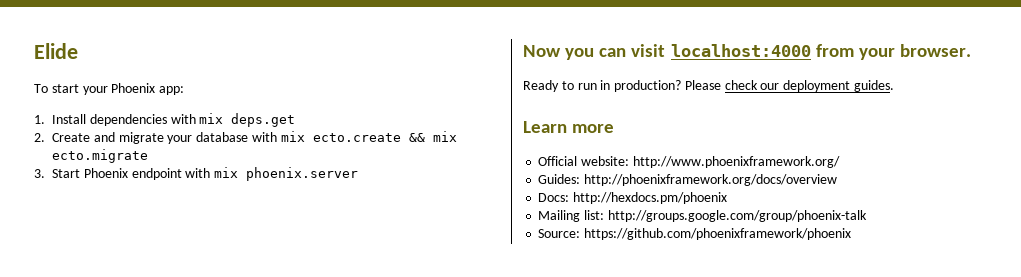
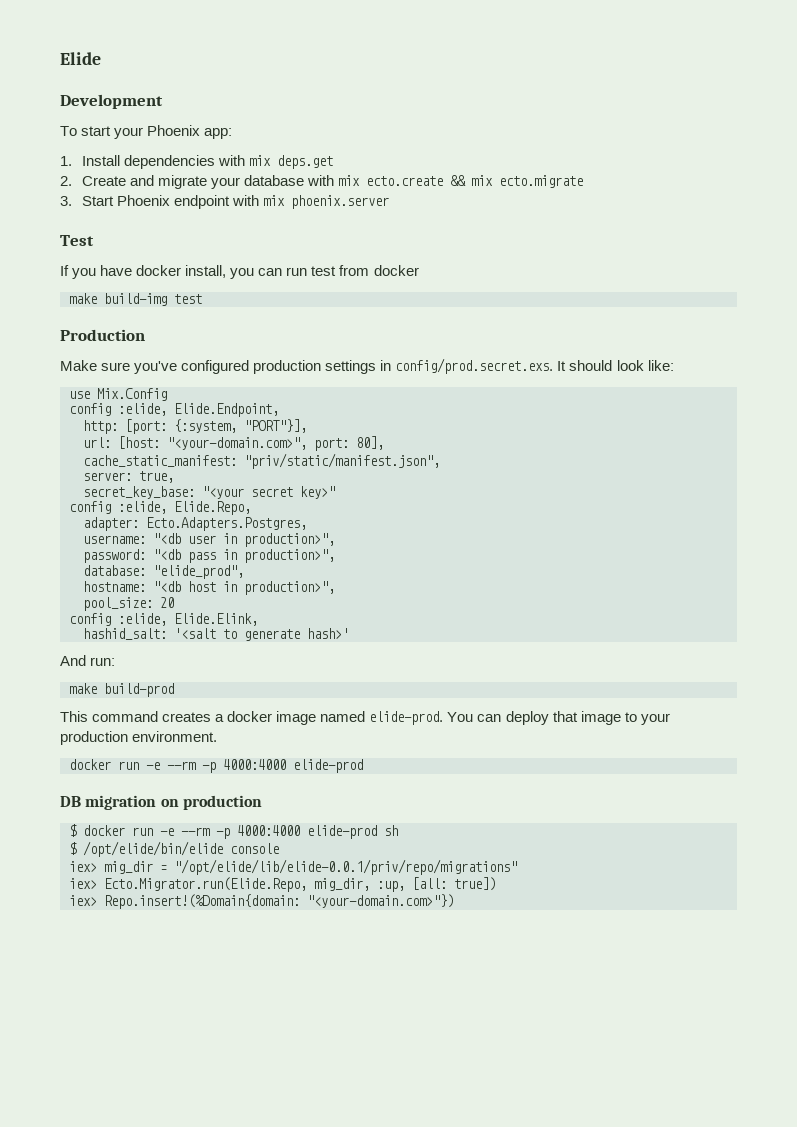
+ Development
- Now you can visit localhost:4000 from your browser.
- Ready to run in production? Please check our deployment guides.
- Learn more
- Official website: http://www.phoenixframework.org/
- Guides: http://phoenixframework.org/docs/overview
- Docs: http://hexdocs.pm/phoenix
- Mailing list: http://groups.google.com/group/phoenix-talk
- Source: https://github.com/phoenixframework/phoenix
+ Test
+ If you have docker install, you can run test from docker
+ make build-img test
+ Production
+ Make sure you've configured production settings in config/prod.secret.exs. It should look like:
+ use Mix.Config
+ config :elide, Elide.Endpoint,
+ http: [port: {:system, "PORT"}],
+ url: [host: "<your-domain.com>", port: 80],
+ cache_static_manifest: "priv/static/manifest.json",
+ server: true,
+ secret_key_base: "<your secret key>"
+ config :elide, Elide.Repo,
+ adapter: Ecto.Adapters.Postgres,
+ username: "<db user in production>",
+ password: "<db pass in production>",
+ database: "elide_prod",
+ hostname: "<db host in production>",
+ pool_size: 20
+ config :elide, Elide.Elink,
+ hashid_salt: '<salt to generate hash>'
+ And run:
+ make build-prod
+ This command creates a docker image named elide-prod. You can deploy that image to your production environment.
+ docker run -e --rm -p 4000:4000 elide-prod
+ DB migration on production
+ $ docker run -e --rm -p 4000:4000 elide-prod sh
+ $ /opt/elide/bin/elide console
+ iex> mig_dir = "/opt/elide/lib/elide-0.0.1/priv/repo/migrations"
+ iex> Ecto.Migrator.run(Elide.Repo, mig_dir, :up, [all: true])
+ iex> Repo.insert!(%Domain{domain: "<your-domain.com>"})

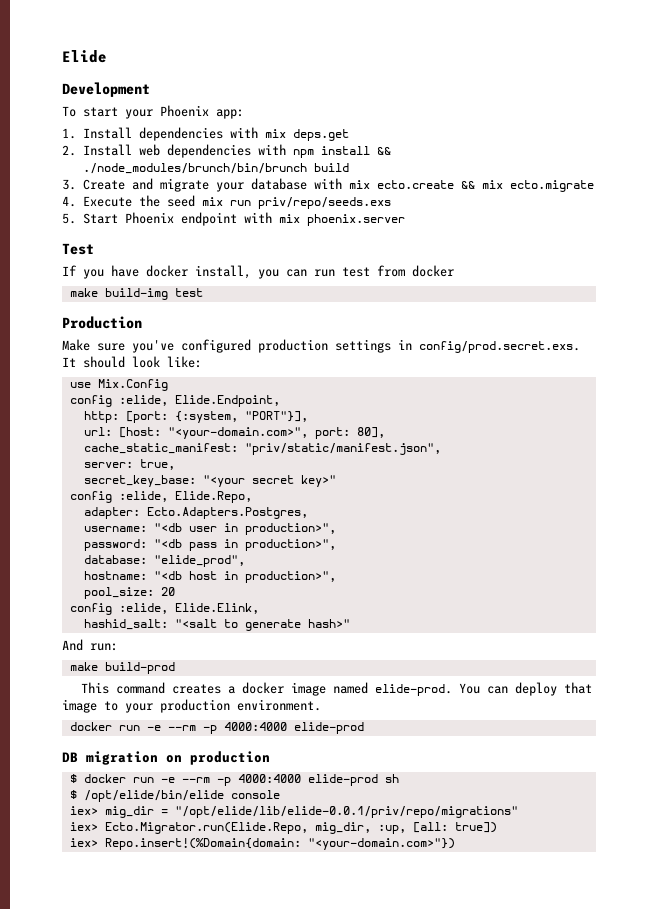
- 2. Create and migrate your database with mix ecto.create && mix ecto.migrate
+ 2. Install web dependencies with npm install && ./node_modules/brunch/bin/brunch build
+ 3. Create and migrate your database with mix ecto.create && mix ecto.migrate
- 3. Start Phoenix endpoint with mix phoenix.server
+ 4. Execute the seed mix run priv/repo/seeds.exs
+ 5. Start Phoenix endpoint with mix phoenix.server
- hashid_salt: '<salt to generate hash>'
+ hashid_salt: "<salt to generate hash>"

